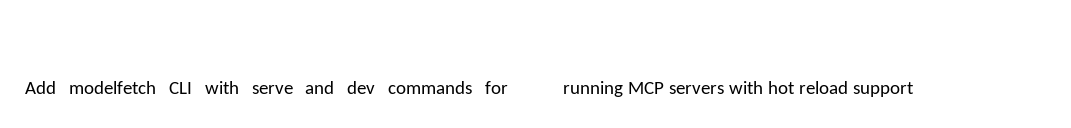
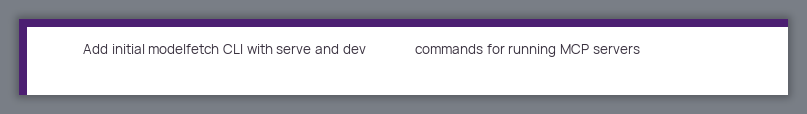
- Add modelfetch CLI with serve and dev commands for running MCP servers with hot reload support
+ Add initial modelfetch CLI with serve and dev commands for running MCP servers

